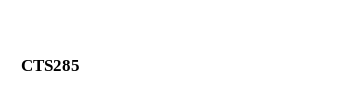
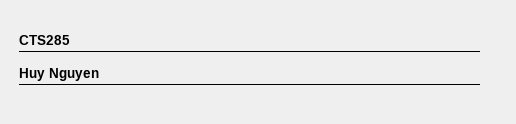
+ Huy Nguyen

